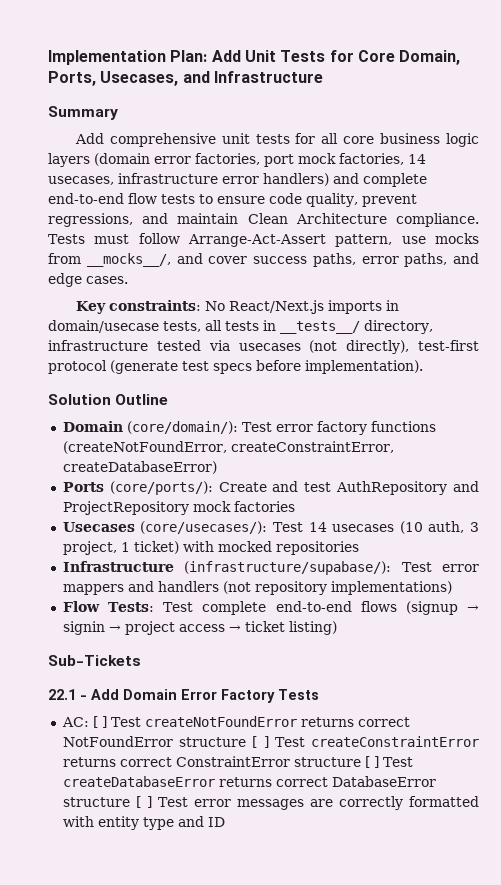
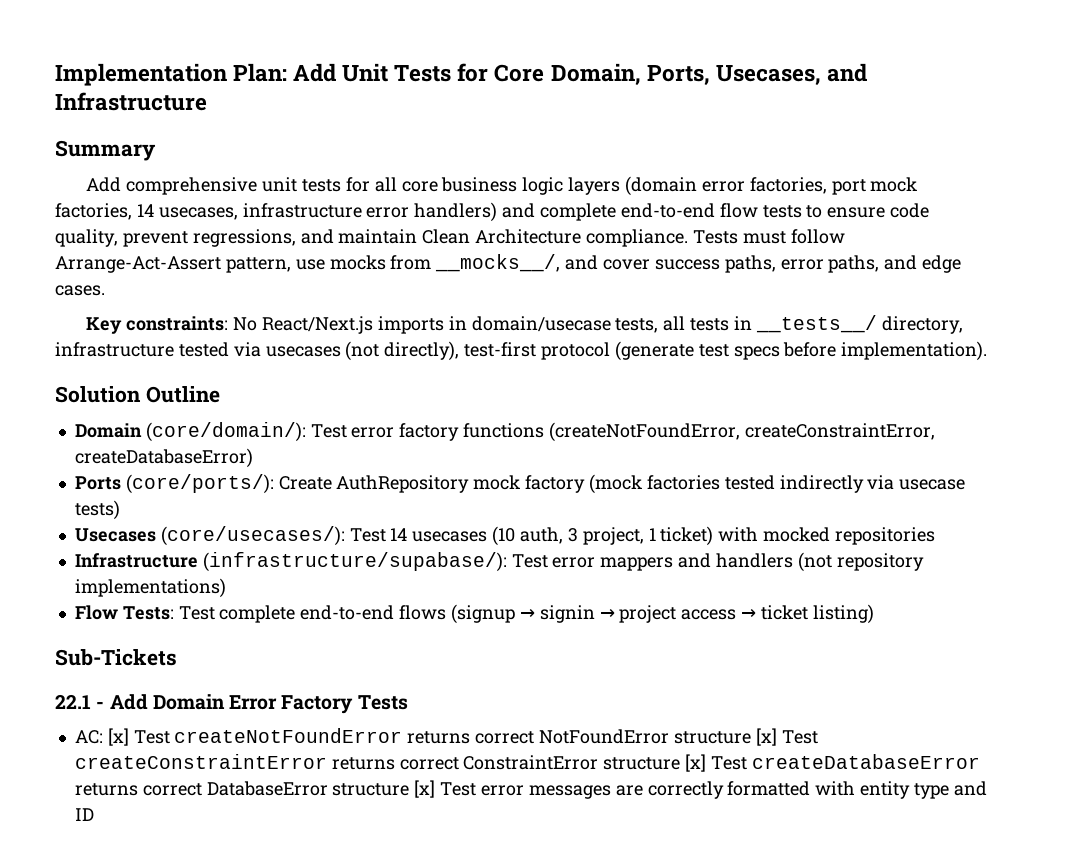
- Ports (core/ports/): Create and test AuthRepository and ProjectRepository mock factories
+ Ports (core/ports/): Create AuthRepository mock factory (mock factories tested indirectly via usecase tests)
- AC: [ ] Test createNotFoundError returns correct NotFoundError structure [ ] Test createConstraintError returns correct ConstraintError structure [ ] Test createDatabaseError returns correct DatabaseError structure [ ] Test error messages are correctly formatted with entity type and ID
+ AC: [x] Test createNotFoundError returns correct NotFoundError structure [x] Test createConstraintError returns correct ConstraintError structure [x] Test createDatabaseError returns correct DatabaseError structure [x] Test error messages are correctly formatted with entity type and ID

